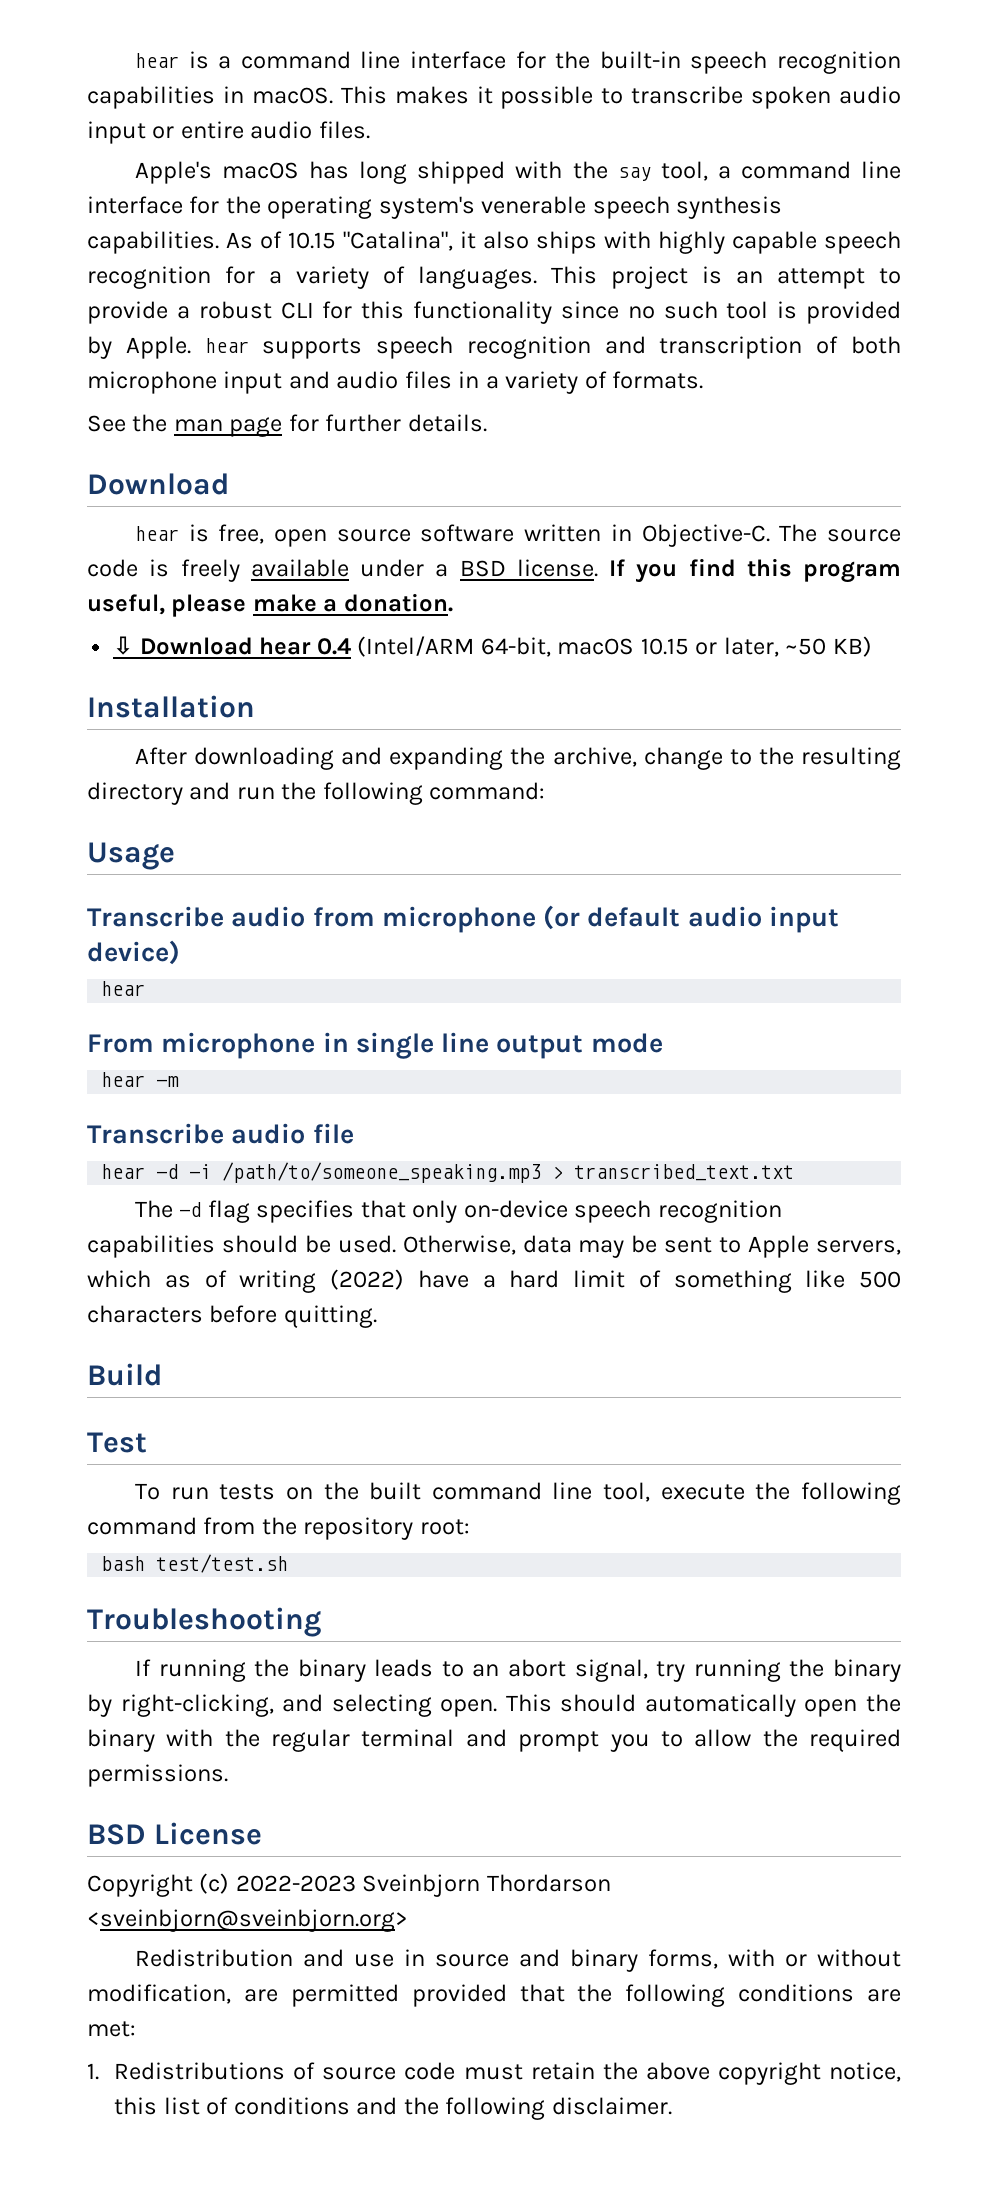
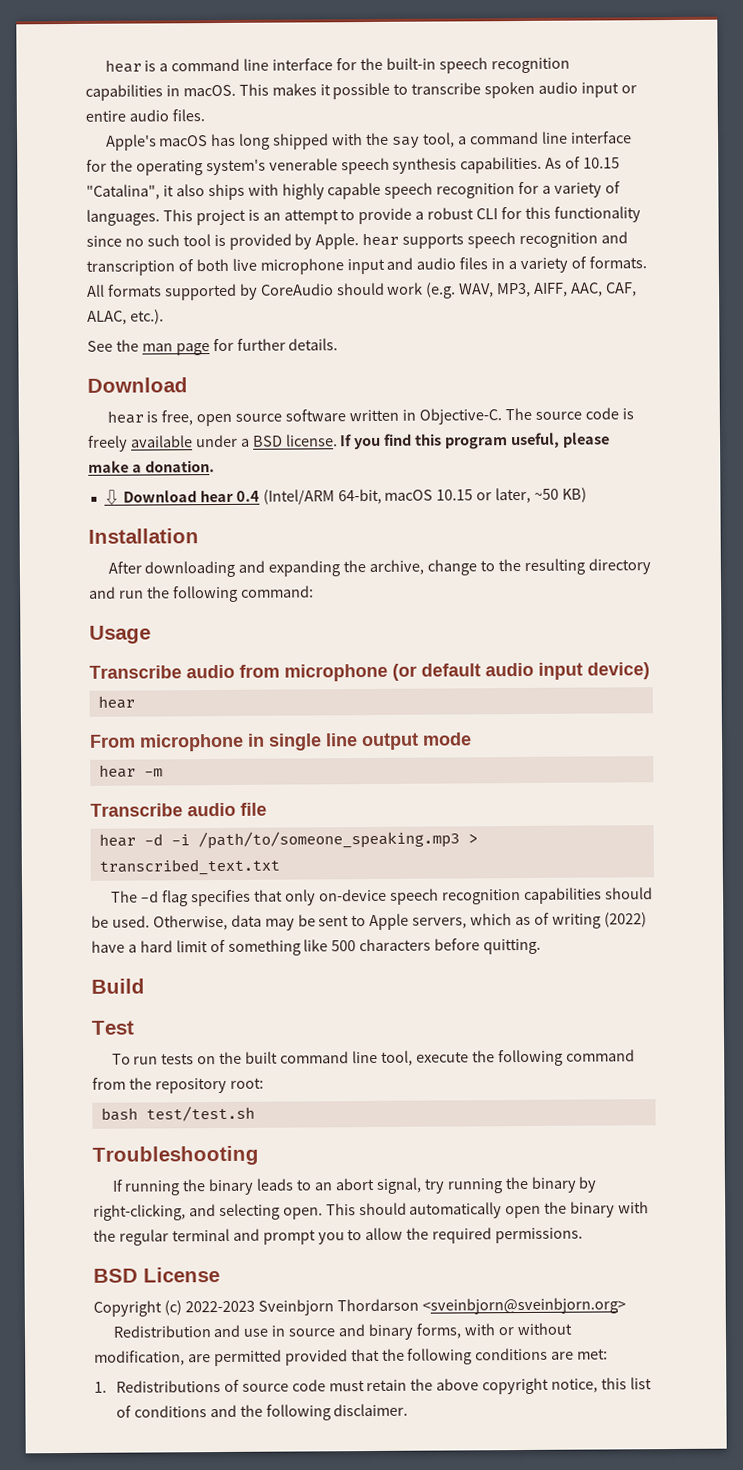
- This project is an attempt to provide a robust CLI for this functionality since no such tool is provided by Apple. hear supports speech recognition and transcription of both microphone input and audio files in a variety of formats.
+ This project is an attempt to provide a robust CLI for this functionality since no such tool is provided by Apple. hear supports speech recognition and transcription of both live microphone input and audio files in a variety of formats. All formats supported by CoreAudio should work (e.g. WAV, MP3, AIFF, AAC, CAF, ALAC, etc.).

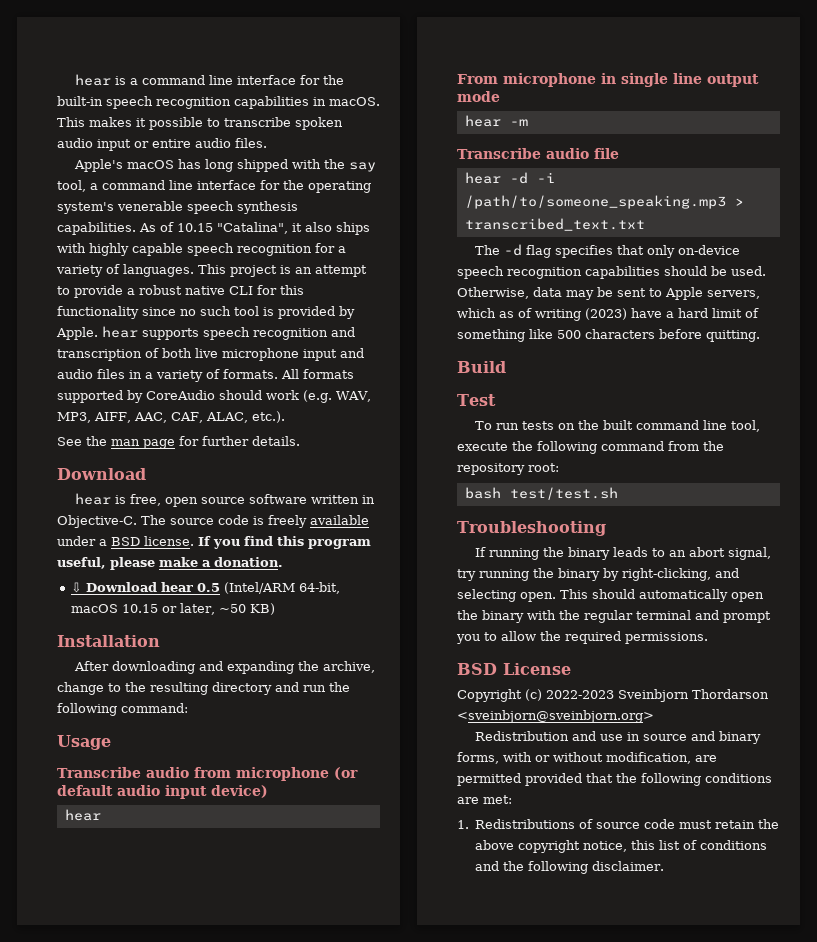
- This project is an attempt to provide a robust CLI for this functionality since no such tool is provided by Apple. hear supports speech recognition and transcription of both live microphone input and audio files in a variety of formats.
+ This project is an attempt to provide a robust native CLI for this functionality since no such tool is provided by Apple. hear supports speech recognition and transcription of both live microphone input and audio files in a variety of formats.
- ⇩ Download hear 0.4 (Intel/ARM 64-bit, macOS 10.15 or later, ~50 KB)
+ ⇩ Download hear 0.5 (Intel/ARM 64-bit, macOS 10.15 or later, ~50 KB)
- Otherwise, data may be sent to Apple servers, which as of writing (2022) have a hard limit of something like 500 characters before quitting.
+ Otherwise, data may be sent to Apple servers, which as of writing (2023) have a hard limit of something like 500 characters before quitting.

